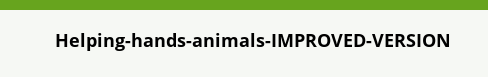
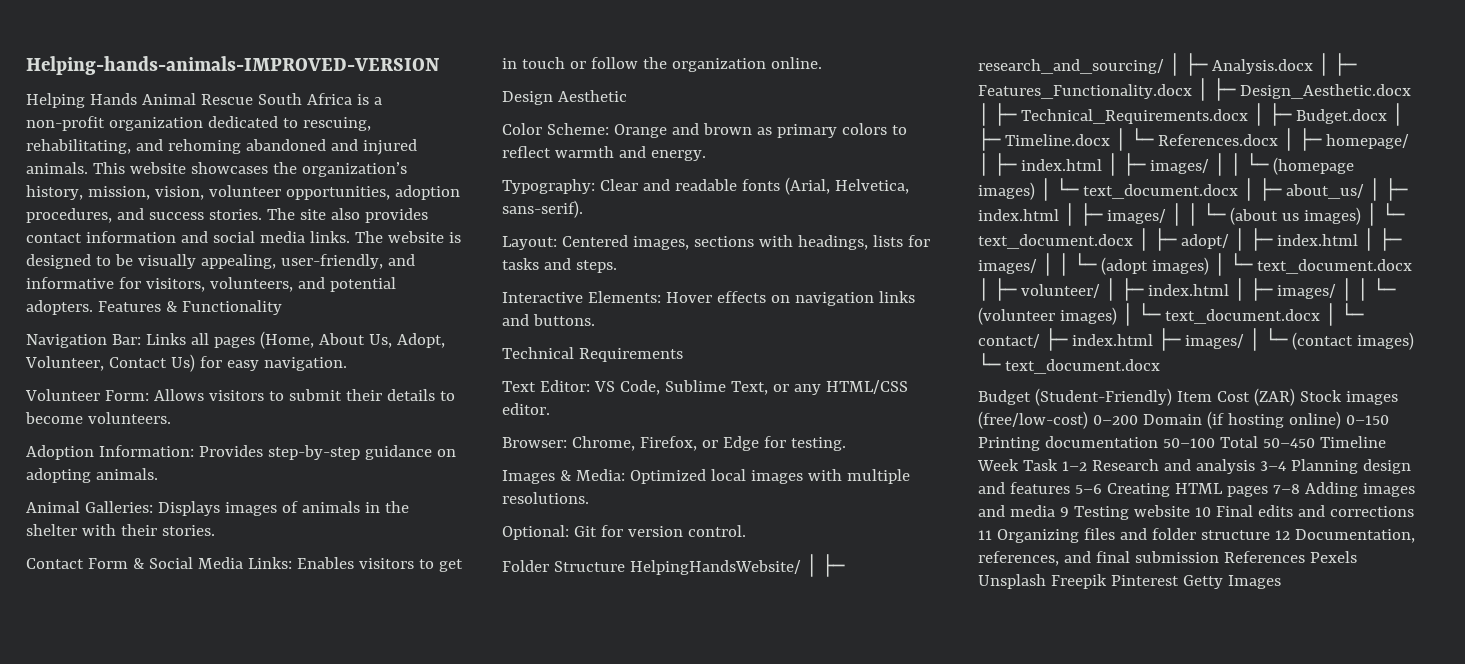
+ Helping Hands Animal Rescue South Africa is a non-profit organization dedicated to rescuing, rehabilitating, and rehoming abandoned and injured animals. This website showcases the organization’s history, mission, vision, volunteer opportunities, adoption procedures, and success stories. The site also provides contact information and social media links. The website is designed to be visually appealing, user-friendly, and informative for visitors, volunteers, and potential adopters. Features & Functionality
+ Navigation Bar: Links all pages (Home, About Us, Adopt, Volunteer, Contact Us) for easy navigation.
+ Volunteer Form: Allows visitors to submit their details to become volunteers.
+ Adoption Information: Provides step-by-step guidance on adopting animals.
+ Animal Galleries: Displays images of animals in the shelter with their stories.
+ Contact Form & Social Media Links: Enables visitors to get in touch or follow the organization online.
+ Design Aesthetic
+ Color Scheme: Orange and brown as primary colors to reflect warmth and energy.
+ Typography: Clear and readable fonts (Arial, Helvetica, sans-serif).
+ Layout: Centered images, sections with headings, lists for tasks and steps.
+ Interactive Elements: Hover effects on navigation links and buttons.
+ Technical Requirements
+ Text Editor: VS Code, Sublime Text, or any HTML/CSS editor.
+ Browser: Chrome, Firefox, or Edge for testing.
+ Images & Media: Optimized local images with multiple resolutions.
+ Optional: Git for version control.
+ Folder Structure HelpingHandsWebsite/ │ ├─ research_and_sourcing/ │ ├─ Analysis.docx │ ├─ Features_Functionality.docx │ ├─ Design_Aesthetic.docx │ ├─ Technical_Requirements.docx │ ├─ Budget.docx │ ├─ Timeline.docx │ └─ References.docx │ ├─ homepage/ │ ├─ index.html │ ├─ images/ │ │ └─ (homepage images) │ └─ text_document.docx │ ├─ about_us/ │ ├─ index.html │ ├─ images/ │ │ └─ (about us images) │ └─ text_document.docx │ ├─ adopt/ │ ├─ index.html │ ├─ images/ │ │ └─ (adopt images) │ └─ text_document.docx │ ├─ volunteer/ │ ├─ index.html │ ├─ images/ │ │ └─ (volunteer images) │ └─ text_document.docx │ └─ contact/ ├─ index.html ├─ images/ │ └─ (contact images) └─ text_document.docx
+ Budget (Student-Friendly) Item Cost (ZAR) Stock images (free/low-cost) 0–200 Domain (if hosting online) 0–150 Printing documentation 50–100 Total 50–450 Timeline Week Task 1–2 Research and analysis 3–4 Planning design and features 5–6 Creating HTML pages 7–8 Adding images and media 9 Testing website 10 Final edits and corrections 11 Organizing files and folder structure 12 Documentation, references, and final submission References Pexels Unsplash Freepik Pinterest Getty Images

